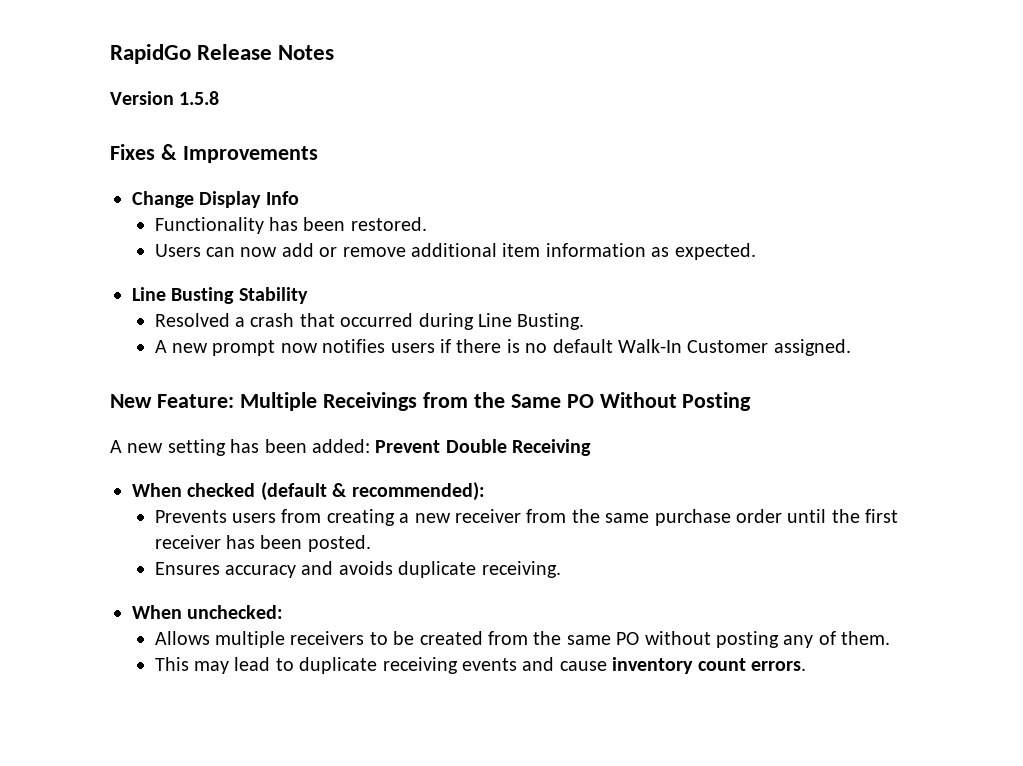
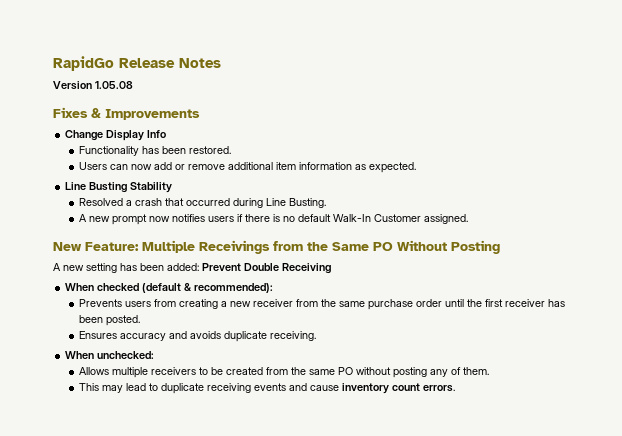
- Version 1.5.8
+ Version 1.05.08

